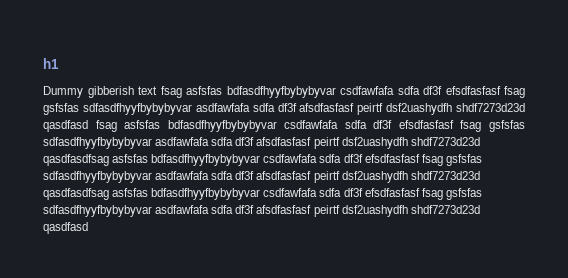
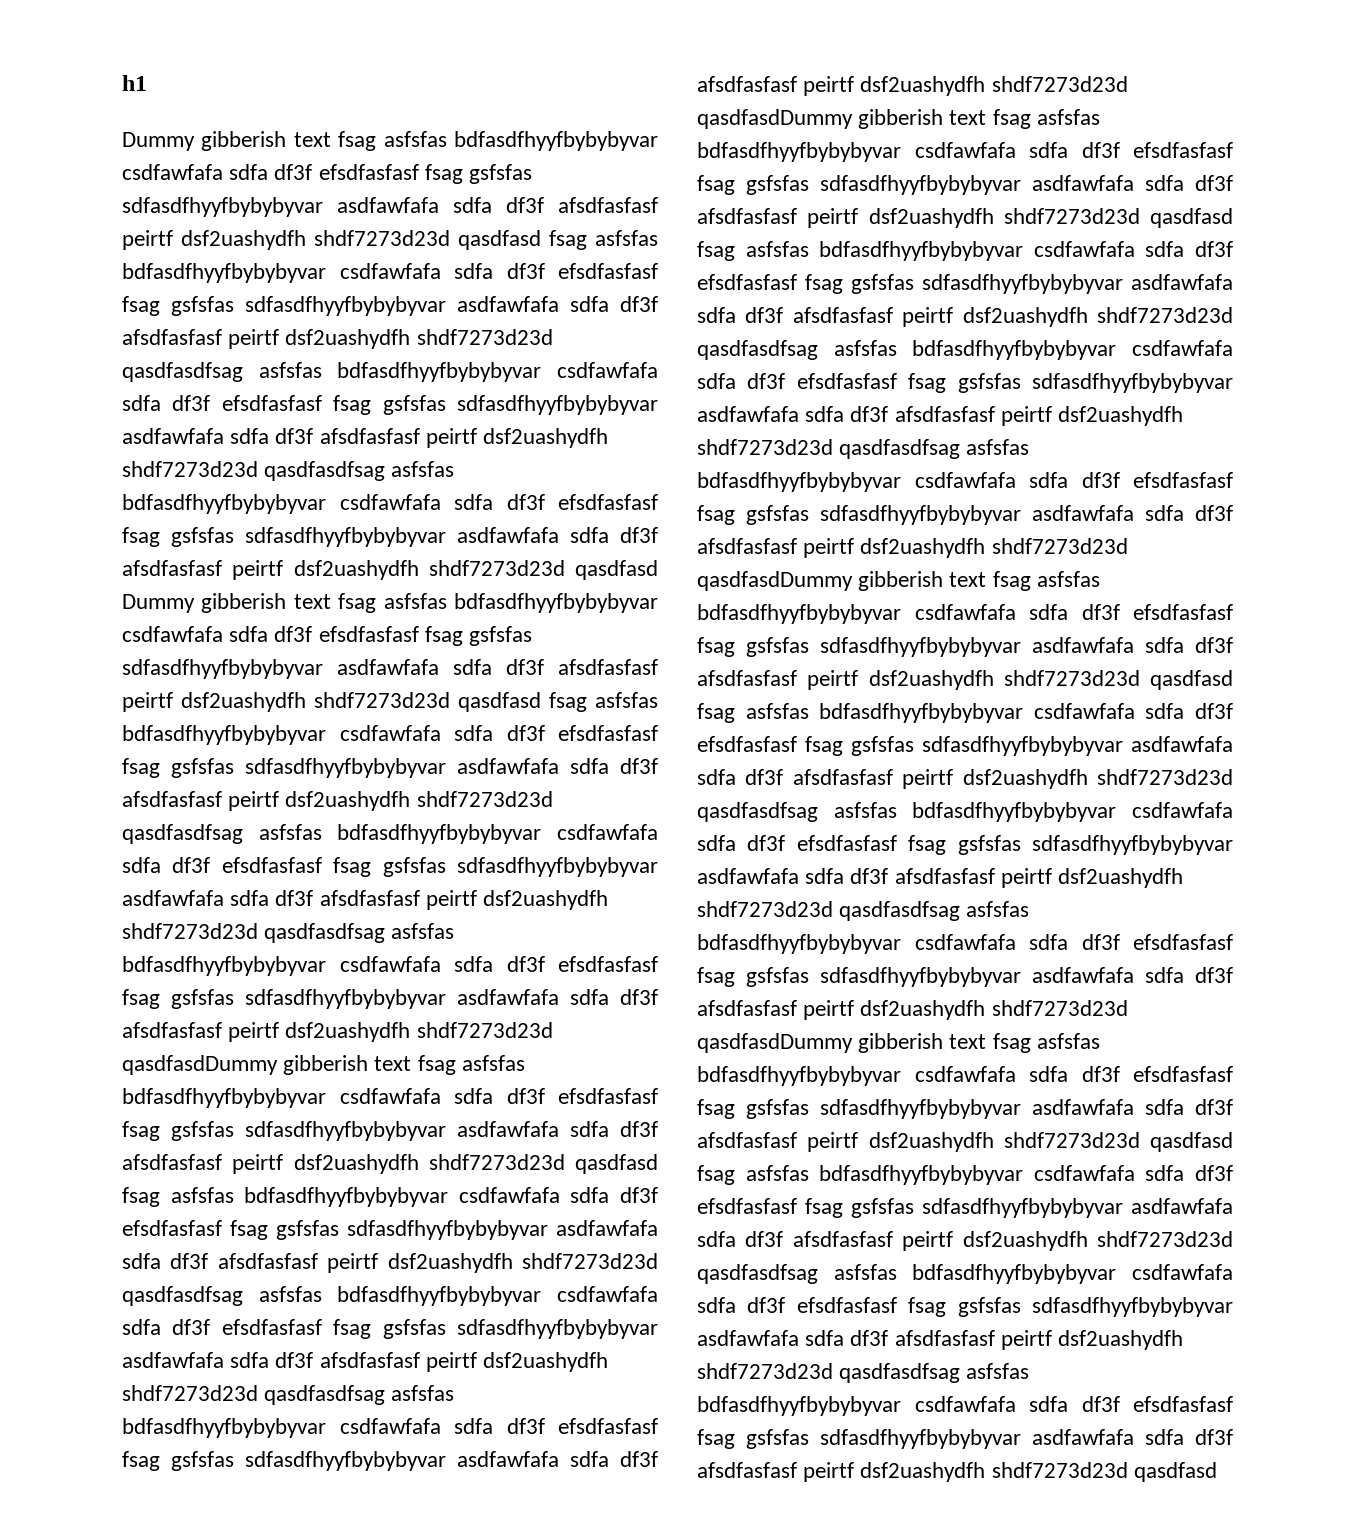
- Dummy gibberish text fsag asfsfas bdfasdfhyyfbybybyvar csdfawfafa sdfa df3f efsdfasfasf fsag gsfsfas sdfasdfhyyfbybybyvar asdfawfafa sdfa df3f afsdfasfasf peirtf dsf2uashydfh shdf7273d23d qasdfasd fsag asfsfas bdfasdfhyyfbybybyvar csdfawfafa sdfa df3f efsdfasfasf fsag gsfsfas sdfasdfhyyfbybybyvar asdfawfafa sdfa df3f afsdfasfasf peirtf dsf2uashydfh shdf7273d23d qasdfasdfsag asfsfas bdfasdfhyyfbybybyvar csdfawfafa sdfa df3f efsdfasfasf fsag gsfsfas sdfasdfhyyfbybybyvar asdfawfafa sdfa df3f afsdfasfasf peirtf dsf2uashydfh shdf7273d23d qasdfasdfsag asfsfas bdfasdfhyyfbybybyvar csdfawfafa sdfa df3f efsdfasfasf fsag gsfsfas sdfasdfhyyfbybybyvar asdfawfafa sdfa df3f afsdfasfasf peirtf dsf2uashydfh shdf7273d23d qasdfasd
+ Dummy gibberish text fsag asfsfas bdfasdfhyyfbybybyvar csdfawfafa sdfa df3f efsdfasfasf fsag gsfsfas sdfasdfhyyfbybybyvar asdfawfafa sdfa df3f afsdfasfasf peirtf dsf2uashydfh shdf7273d23d qasdfasd fsag asfsfas bdfasdfhyyfbybybyvar csdfawfafa sdfa df3f efsdfasfasf fsag gsfsfas sdfasdfhyyfbybybyvar asdfawfafa sdfa df3f afsdfasfasf peirtf dsf2uashydfh shdf7273d23d qasdfasdfsag asfsfas bdfasdfhyyfbybybyvar csdfawfafa sdfa df3f efsdfasfasf fsag gsfsfas sdfasdfhyyfbybybyvar asdfawfafa sdfa df3f afsdfasfasf peirtf dsf2uashydfh shdf7273d23d qasdfasdfsag asfsfas bdfasdfhyyfbybybyvar csdfawfafa sdfa df3f efsdfasfasf fsag gsfsfas sdfasdfhyyfbybybyvar asdfawfafa sdfa df3f afsdfasfasf peirtf dsf2uashydfh shdf7273d23d qasdfasd Dummy gibberish text fsag asfsfas bdfasdfhyyfbybybyvar csdfawfafa sdfa df3f efsdfasfasf fsag gsfsfas sdfasdfhyyfbybybyvar asdfawfafa sdfa df3f afsdfasfasf peirtf dsf2uashydfh shdf7273d23d qasdfasd fsag asfsfas bdfasdfhyyfbybybyvar csdfawfafa sdfa df3f efsdfasfasf fsag gsfsfas sdfasdfhyyfbybybyvar asdfawfafa sdfa df3f afsdfasfasf peirtf dsf2uashydfh shdf7273d23d qasdfasdfsag asfsfas bdfasdfhyyfbybybyvar csdfawfafa sdfa df3f efsdfasfasf fsag gsfsfas sdfasdfhyyfbybybyvar asdfawfafa sdfa df3f afsdfasfasf peirtf dsf2uashydfh shdf7273d23d qasdfasdfsag asfsfas bdfasdfhyyfbybybyvar csdfawfafa sdfa df3f efsdfasfasf fsag gsfsfas sdfasdfhyyfbybybyvar asdfawfafa sdfa df3f afsdfasfasf peirtf dsf2uashydfh shdf7273d23d qasdfasdDummy gibberish text fsag asfsfas bdfasdfhyyfbybybyvar csdfawfafa sdfa df3f efsdfasfasf fsag gsfsfas sdfasdfhyyfbybybyvar asdfawfafa sdfa df3f afsdfasfasf peirtf dsf2uashydfh shdf7273d23d qasdfasd fsag asfsfas bdfasdfhyyfbybybyvar csdfawfafa sdfa df3f efsdfasfasf fsag gsfsfas sdfasdfhyyfbybybyvar asdfawfafa sdfa df3f afsdfasfasf peirtf dsf2uashydfh shdf7273d23d qasdfasdfsag asfsfas bdfasdfhyyfbybybyvar csdfawfafa sdfa df3f efsdfasfasf fsag gsfsfas sdfasdfhyyfbybybyvar asdfawfafa sdfa df3f afsdfasfasf peirtf dsf2uashydfh shdf7273d23d qasdfasdfsag asfsfas bdfasdfhyyfbybybyvar csdfawfafa sdfa df3f efsdfasfasf fsag gsfsfas sdfasdfhyyfbybybyvar asdfawfafa sdfa df3f afsdfasfasf peirtf dsf2uashydfh shdf7273d23d qasdfasdDummy gibberish text fsag asfsfas bdfasdfhyyfbybybyvar csdfawfafa sdfa df3f efsdfasfasf fsag gsfsfas sdfasdfhyyfbybybyvar asdfawfafa sdfa df3f afsdfasfasf peirtf dsf2uashydfh shdf7273d23d qasdfasd fsag asfsfas bdfasdfhyyfbybybyvar csdfawfafa sdfa df3f efsdfasfasf fsag gsfsfas sdfasdfhyyfbybybyvar asdfawfafa sdfa df3f afsdfasfasf peirtf dsf2uashydfh shdf7273d23d qasdfasdfsag asfsfas bdfasdfhyyfbybybyvar csdfawfafa sdfa df3f efsdfasfasf fsag gsfsfas sdfasdfhyyfbybybyvar asdfawfafa sdfa df3f afsdfasfasf peirtf dsf2uashydfh shdf7273d23d qasdfasdfsag asfsfas bdfasdfhyyfbybybyvar csdfawfafa sdfa df3f efsdfasfasf fsag gsfsfas sdfasdfhyyfbybybyvar asdfawfafa sdfa df3f afsdfasfasf peirtf dsf2uashydfh shdf7273d23d qasdfasdDummy gibberish text fsag asfsfas bdfasdfhyyfbybybyvar csdfawfafa sdfa df3f efsdfasfasf fsag gsfsfas sdfasdfhyyfbybybyvar asdfawfafa sdfa df3f afsdfasfasf peirtf dsf2uashydfh shdf7273d23d qasdfasd fsag asfsfas bdfasdfhyyfbybybyvar csdfawfafa sdfa df3f efsdfasfasf fsag gsfsfas sdfasdfhyyfbybybyvar asdfawfafa sdfa df3f afsdfasfasf peirtf dsf2uashydfh shdf7273d23d qasdfasdfsag asfsfas bdfasdfhyyfbybybyvar csdfawfafa sdfa df3f efsdfasfasf fsag gsfsfas sdfasdfhyyfbybybyvar asdfawfafa sdfa df3f afsdfasfasf peirtf dsf2uashydfh shdf7273d23d qasdfasdfsag asfsfas bdfasdfhyyfbybybyvar csdfawfafa sdfa df3f efsdfasfasf fsag gsfsfas sdfasdfhyyfbybybyvar asdfawfafa sdfa df3f afsdfasfasf peirtf dsf2uashydfh shdf7273d23d qasdfasdDummy gibberish text fsag asfsfas bdfasdfhyyfbybybyvar csdfawfafa sdfa df3f efsdfasfasf fsag gsfsfas sdfasdfhyyfbybybyvar asdfawfafa sdfa df3f afsdfasfasf peirtf dsf2uashydfh shdf7273d23d qasdfasd fsag asfsfas bdfasdfhyyfbybybyvar csdfawfafa sdfa df3f efsdfasfasf fsag gsfsfas sdfasdfhyyfbybybyvar asdfawfafa sdfa df3f afsdfasfasf peirtf dsf2uashydfh shdf7273d23d qasdfasdfsag asfsfas bdfasdfhyyfbybybyvar csdfawfafa sdfa df3f efsdfasfasf fsag gsfsfas sdfasdfhyyfbybybyvar asdfawfafa sdfa df3f afsdfasfasf peirtf dsf2uashydfh shdf7273d23d qasdfasdfsag asfsfas bdfasdfhyyfbybybyvar csdfawfafa sdfa df3f efsdfasfasf fsag gsfsfas sdfasdfhyyfbybybyvar asdfawfafa sdfa df3f afsdfasfasf peirtf dsf2uashydfh shdf7273d23d qasdfasd

